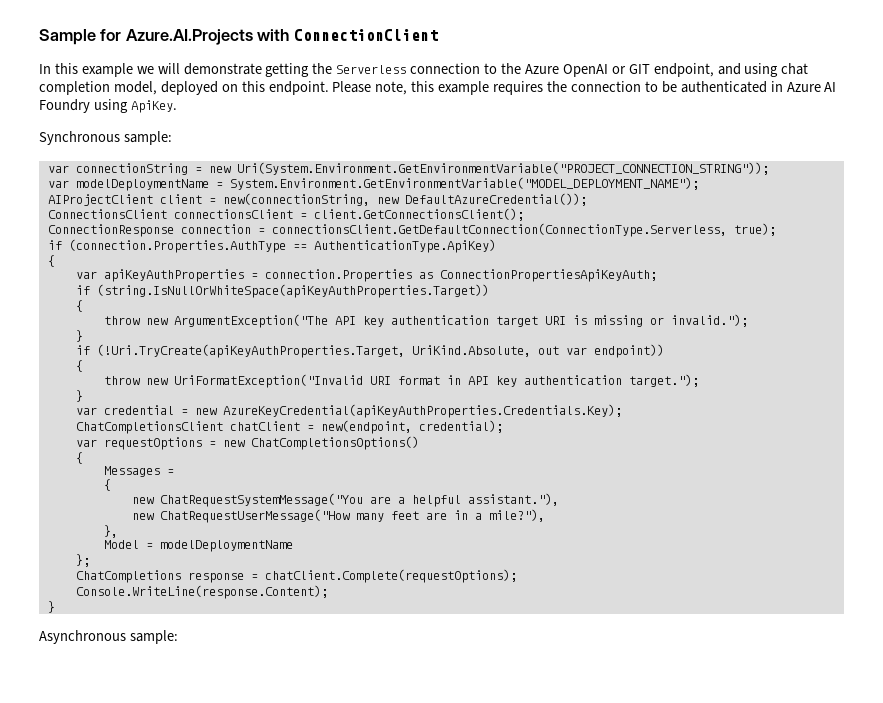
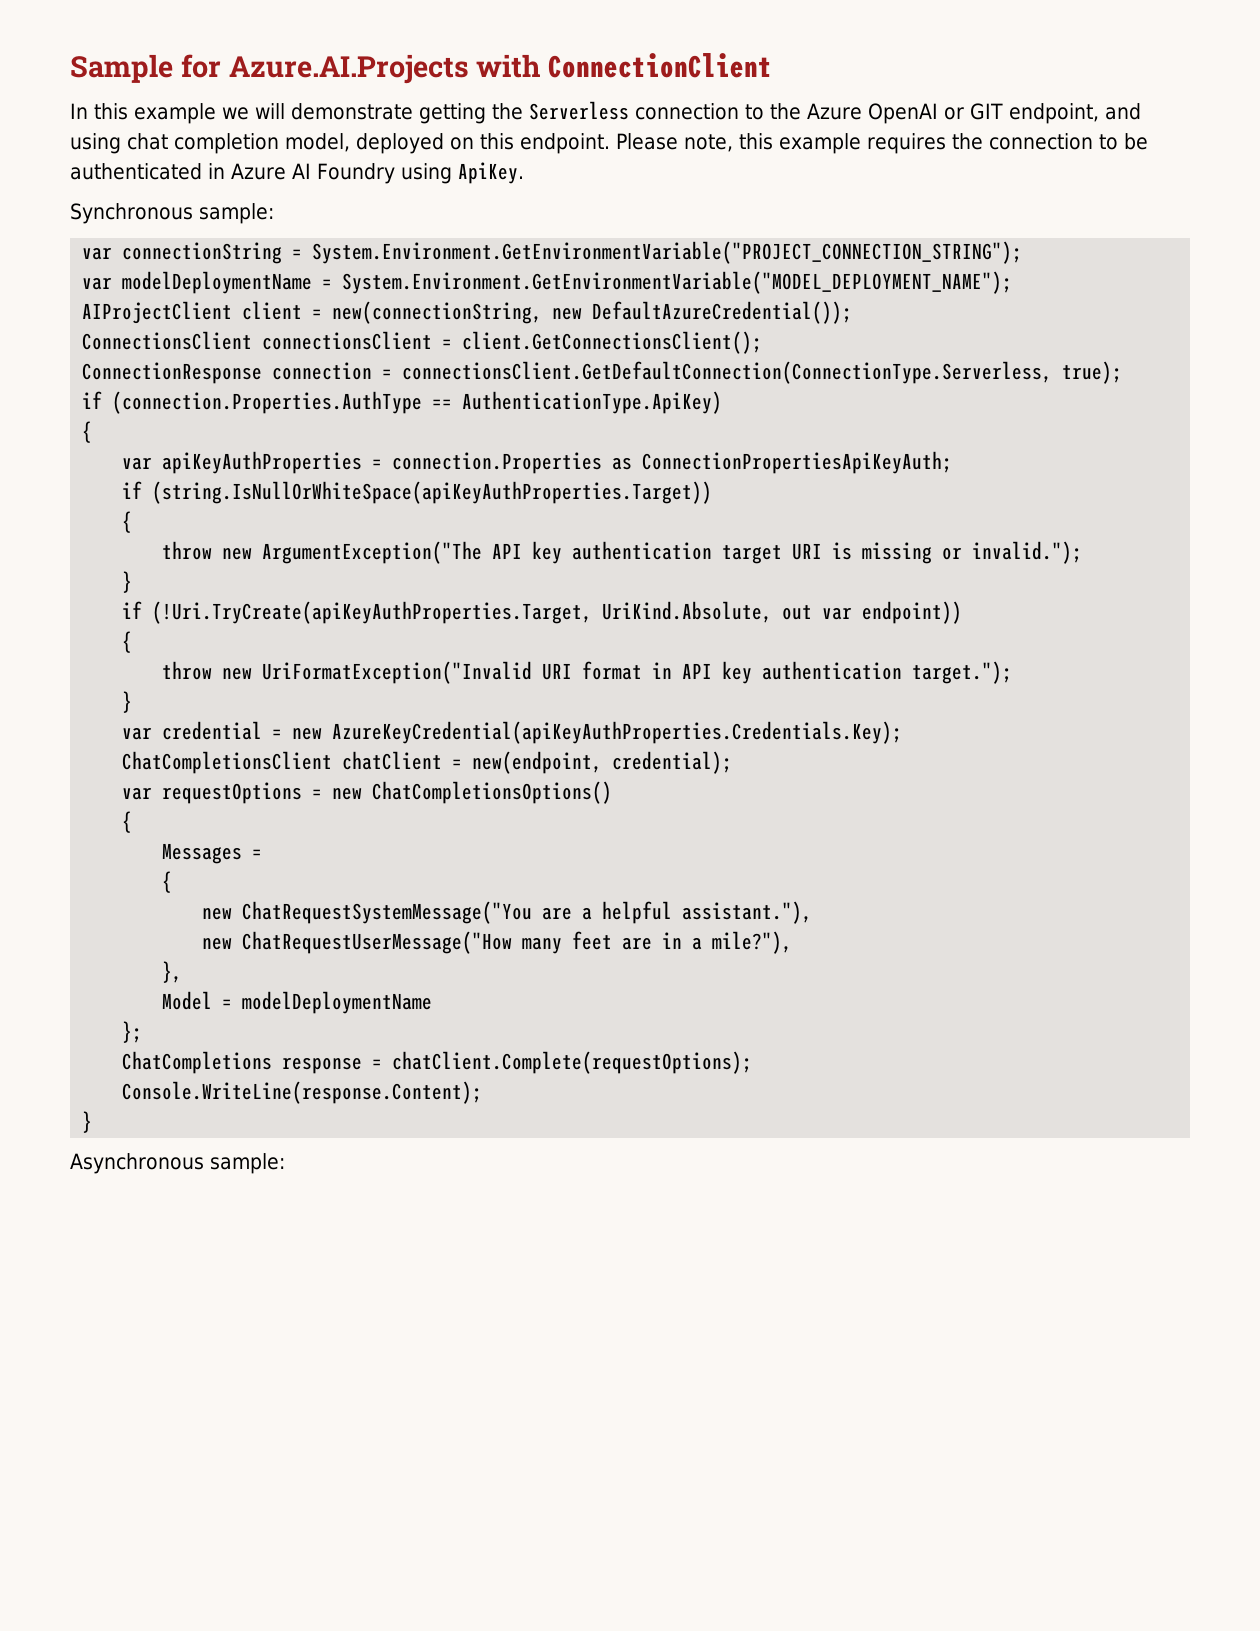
- var connectionString = new Uri(System.Environment.GetEnvironmentVariable("PROJECT_CONNECTION_STRING"));
+ var connectionString = System.Environment.GetEnvironmentVariable("PROJECT_CONNECTION_STRING");

